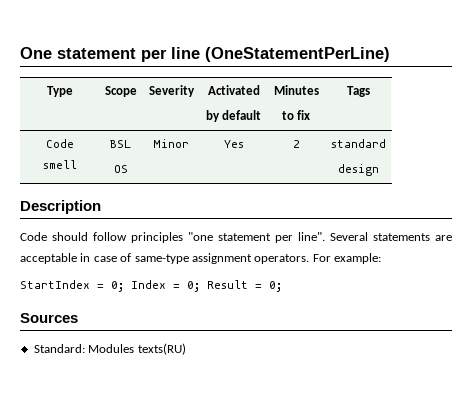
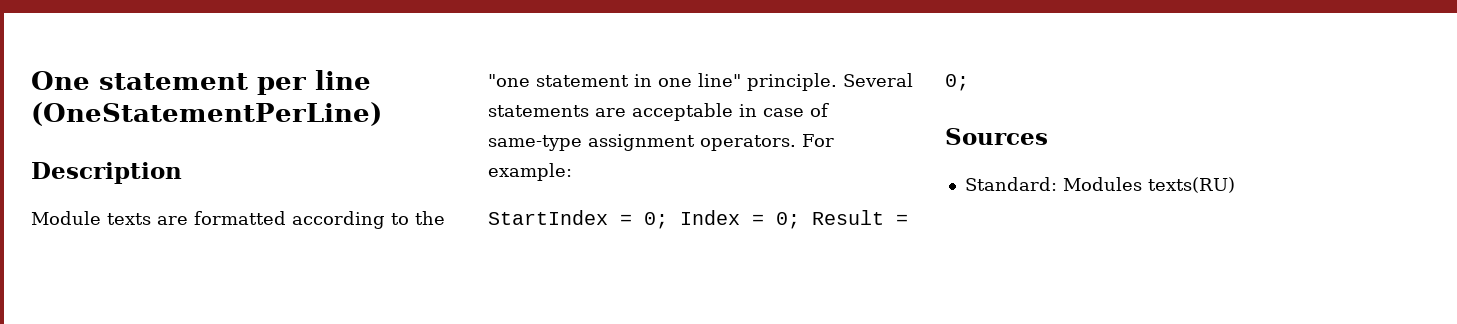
- Type | Scope | Severity | Activated
- by default | Minutes
- to fix | Tags
- Code smell | BSL
- OS | Minor | Yes | 2 | standard
- design
  Description
- Code should follow principles "one statement per line".
+ Module texts are formatted according to the "one statement in one line" principle.

